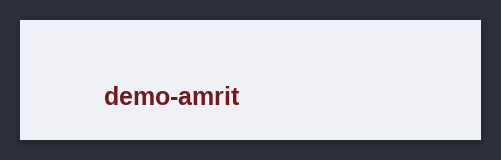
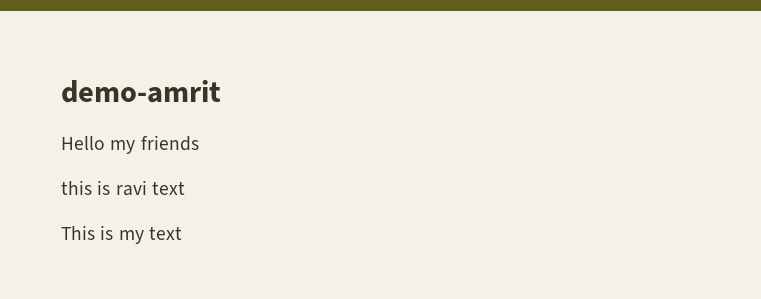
+ Hello my friends
+ this is ravi text
+ This is my text

